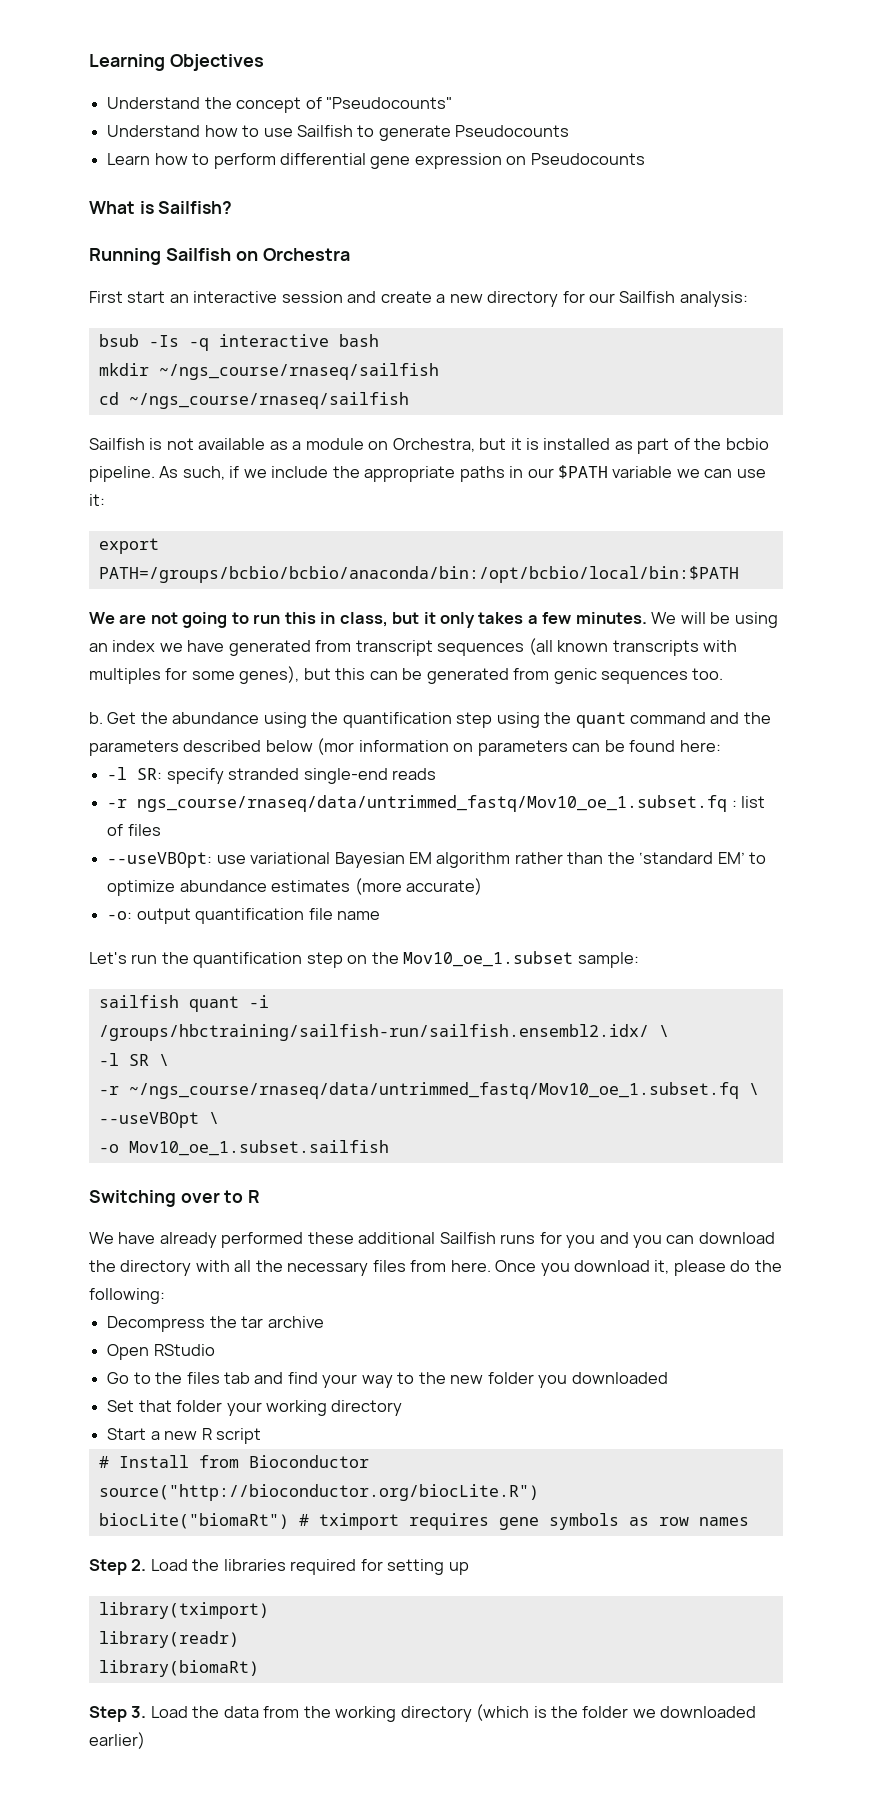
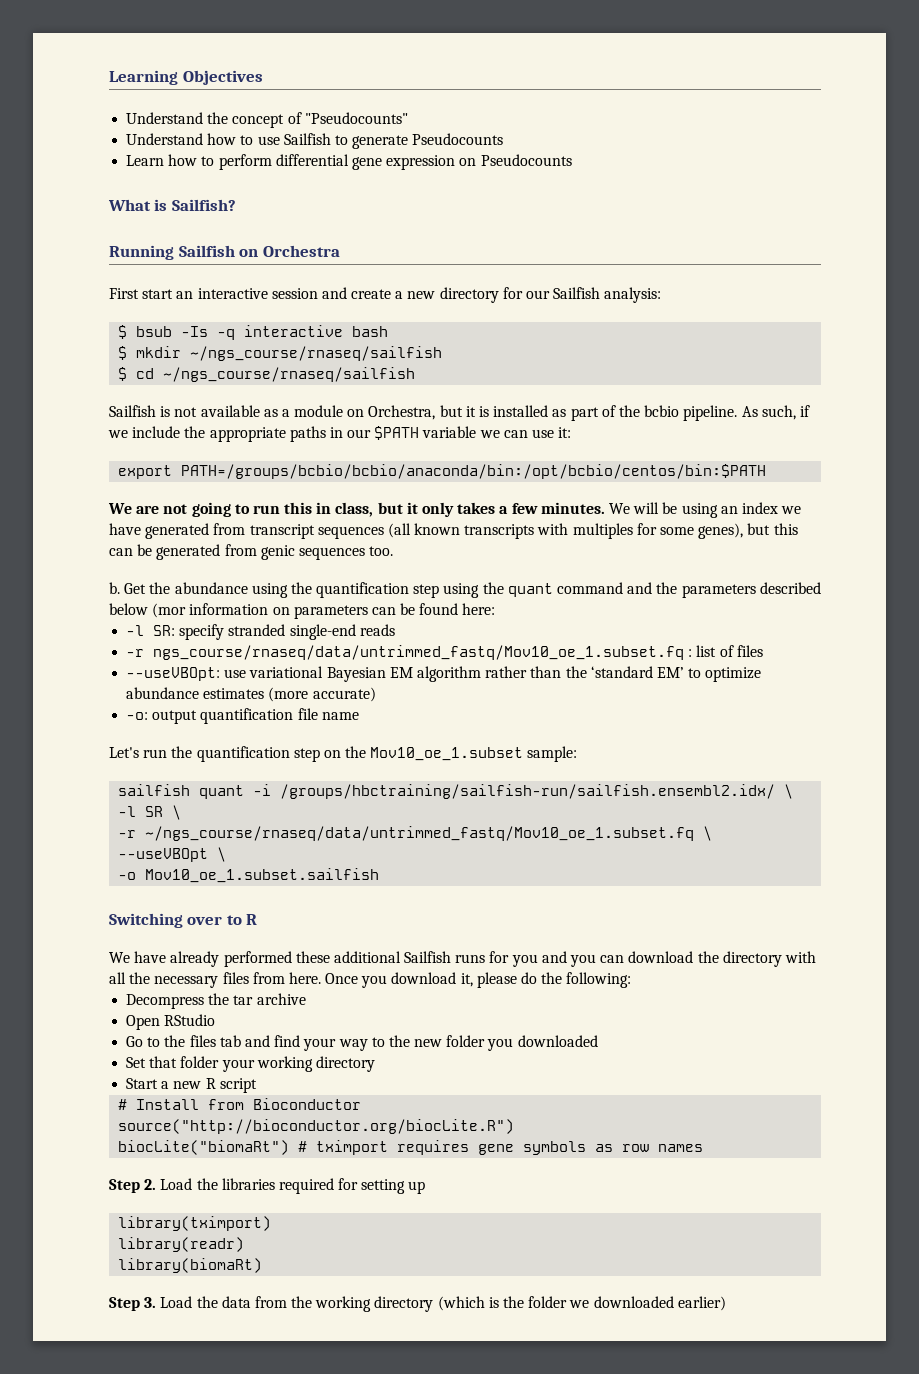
- bsub -Is -q interactive bash
+ $ bsub -Is -q interactive bash
- mkdir ~/ngs_course/rnaseq/sailfish
+ $ mkdir ~/ngs_course/rnaseq/sailfish
- cd ~/ngs_course/rnaseq/sailfish
+ $ cd ~/ngs_course/rnaseq/sailfish
- export PATH=/groups/bcbio/bcbio/anaconda/bin:/opt/bcbio/local/bin:$PATH
+ export PATH=/groups/bcbio/bcbio/anaconda/bin:/opt/bcbio/centos/bin:$PATH

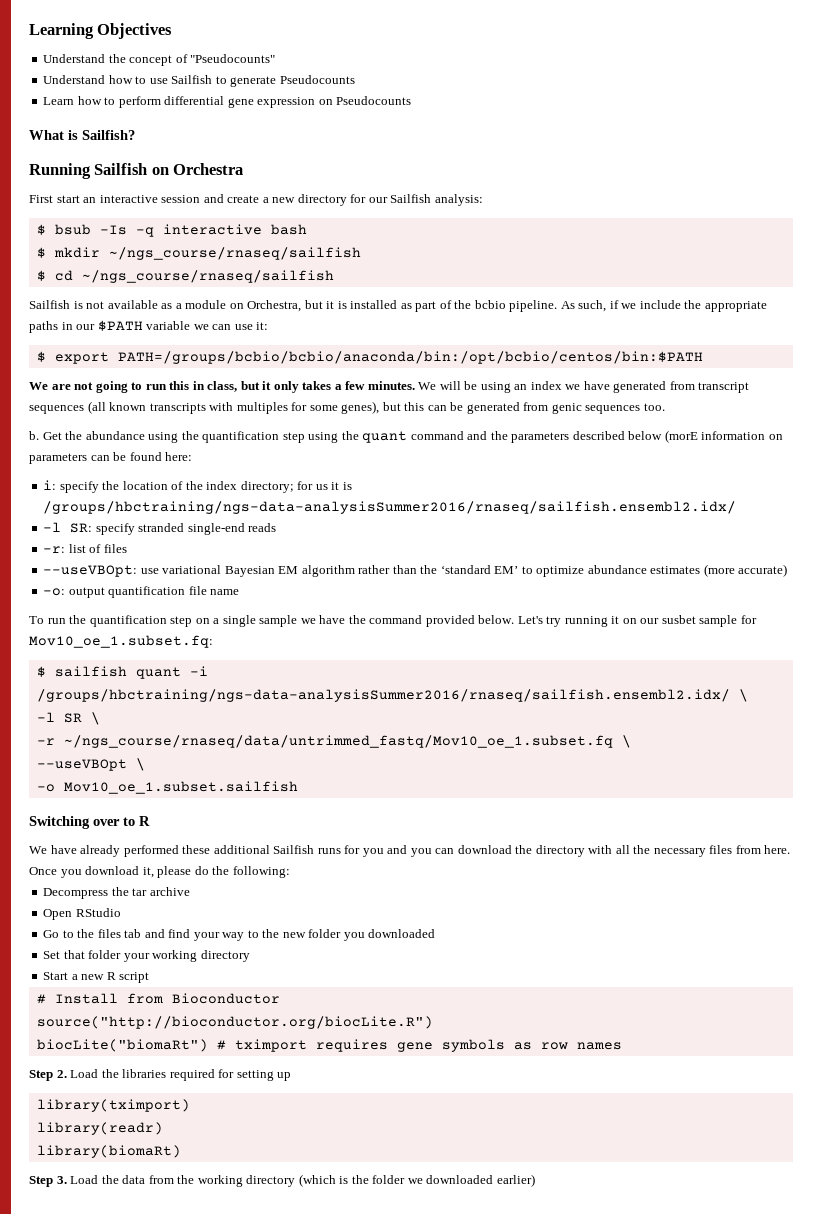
- export PATH=/groups/bcbio/bcbio/anaconda/bin:/opt/bcbio/centos/bin:$PATH
+ $ export PATH=/groups/bcbio/bcbio/anaconda/bin:/opt/bcbio/centos/bin:$PATH
- Get the abundance using the quantification step using the quant command and the parameters described below (mor information on parameters can be found here:
+ Get the abundance using the quantification step using the quant command and the parameters described below (morE information on parameters can be found here:
+ i: specify the location of the index directory; for us it is /groups/hbctraining/ngs-data-analysisSummer2016/rnaseq/sailfish.ensembl2.idx/
- -r ngs_course/rnaseq/data/untrimmed_fastq/Mov10_oe_1.subset.fq : list of files
+ -r: list of files
- Let's run the quantification step on the Mov10_oe_1.subset sample:
- sailfish quant -i /groups/hbctraining/sailfish-run/sailfish.ensembl2.idx/ \
+ To run the quantification step on a single sample we have the command provided below. Let's try running it on our susbet sample for Mov10_oe_1.subset.fq:
+ $ sailfish quant -i /groups/hbctraining/ngs-data-analysisSummer2016/rnaseq/sailfish.ensembl2.idx/ \

